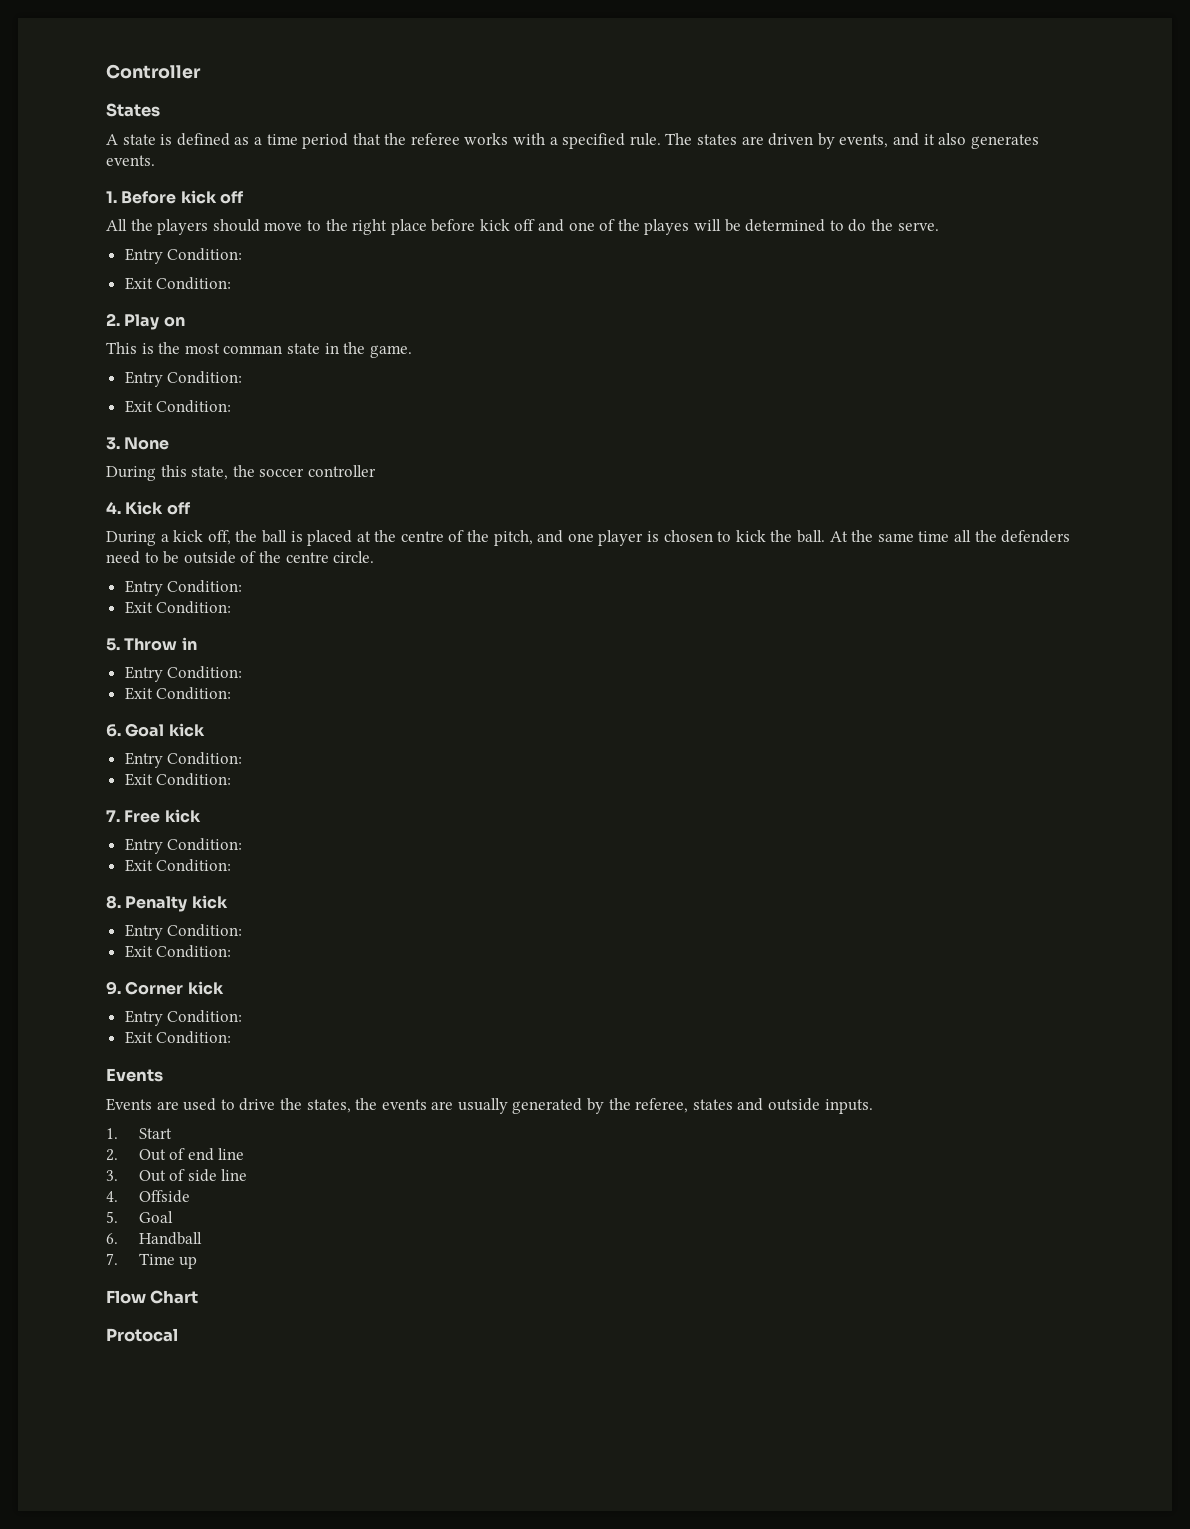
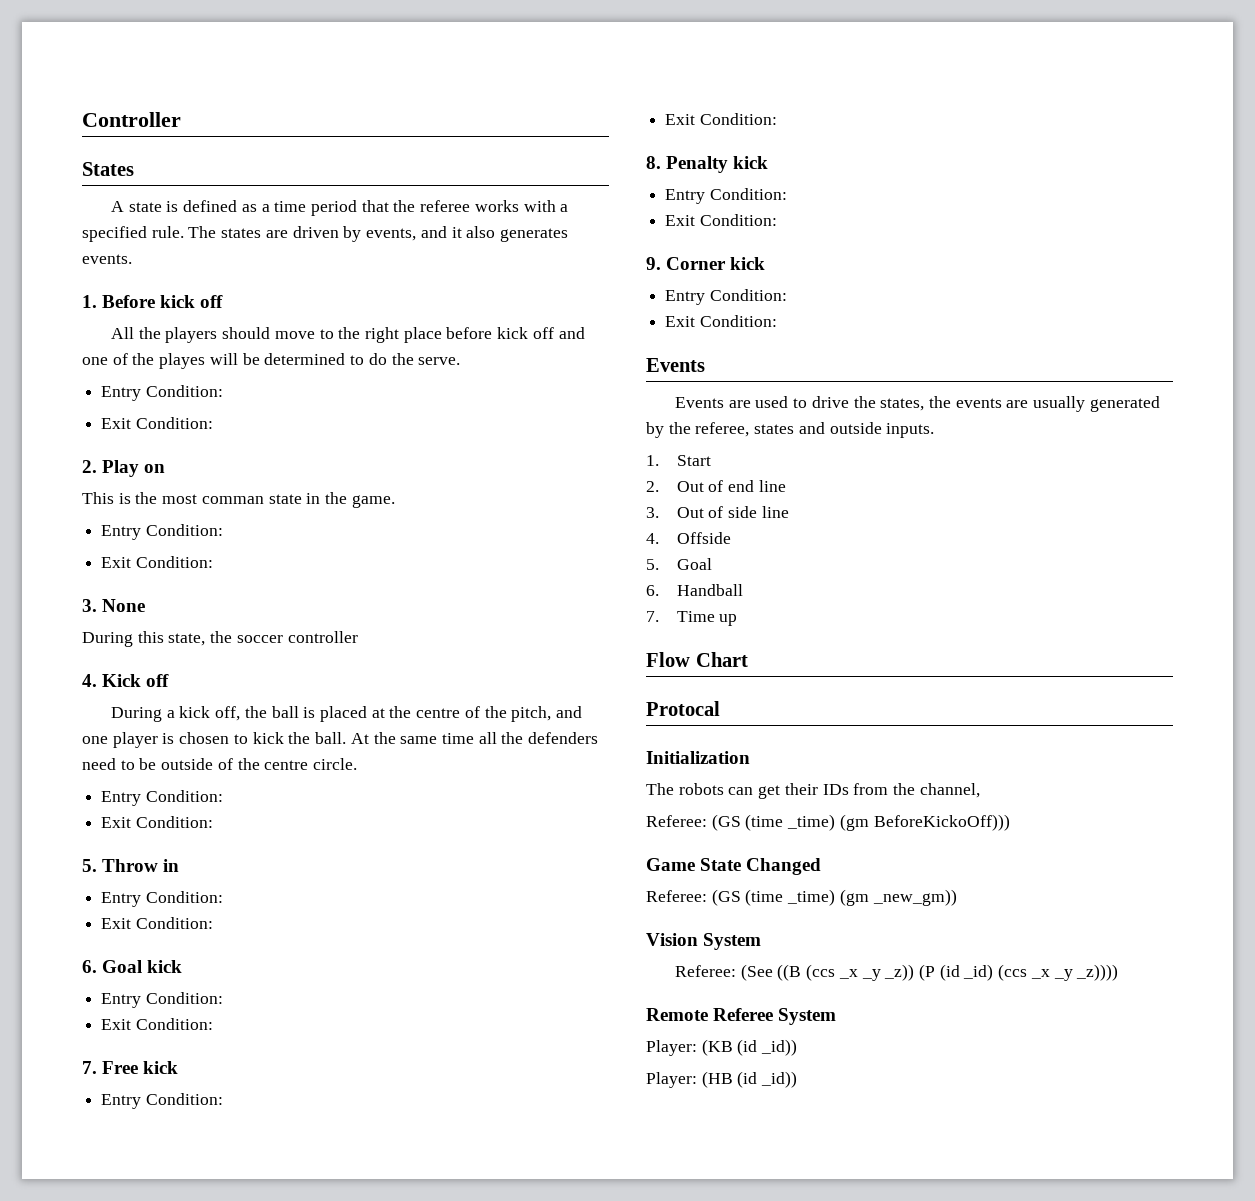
+ Initialization
+ The robots can get their IDs from the channel,
+ Referee: (GS (time _time) (gm BeforeKickoOff)))
+ Game State Changed
+ Referee: (GS (time _time) (gm _new_gm))
+ Vision System
+ Referee: (See ((B (ccs _x _y _z)) (P (id _id) (ccs _x _y _z))))
+ Remote Referee System
+ Player: (KB (id _id))
+ Player: (HB (id _id))

